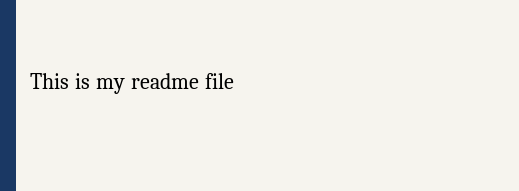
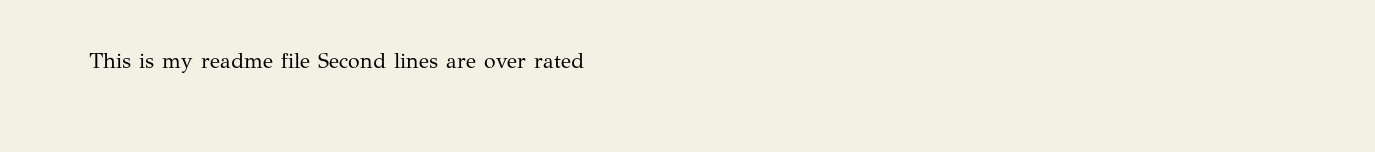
- This is my readme file
+ This is my readme file Second lines are over rated

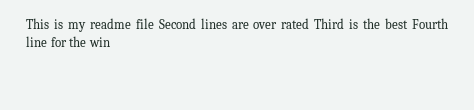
- This is my readme file Second lines are over rated
+ This is my readme file Second lines are over rated Third is the best Fourth line for the win

